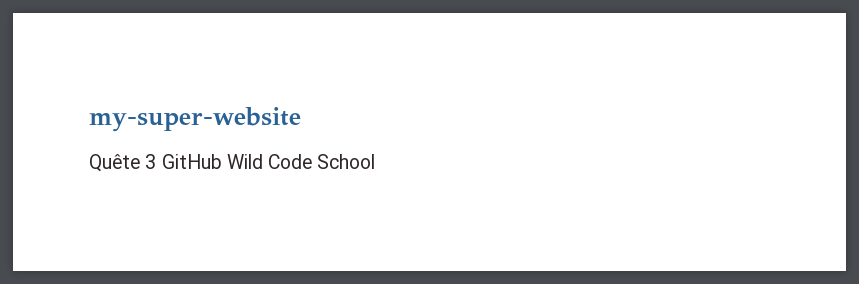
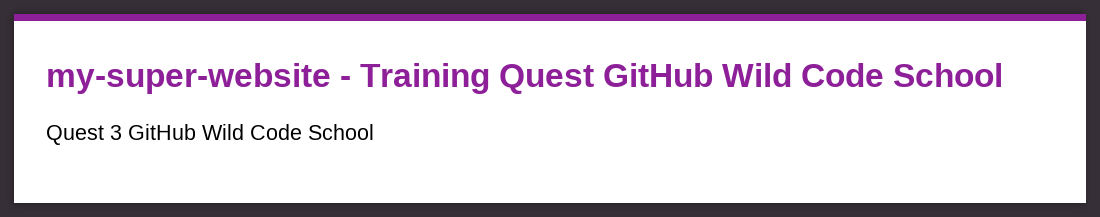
- my-super-website
- Quête 3 GitHub Wild Code School
+ my-super-website - Training Quest GitHub Wild Code School
+ Quest 3 GitHub Wild Code School

